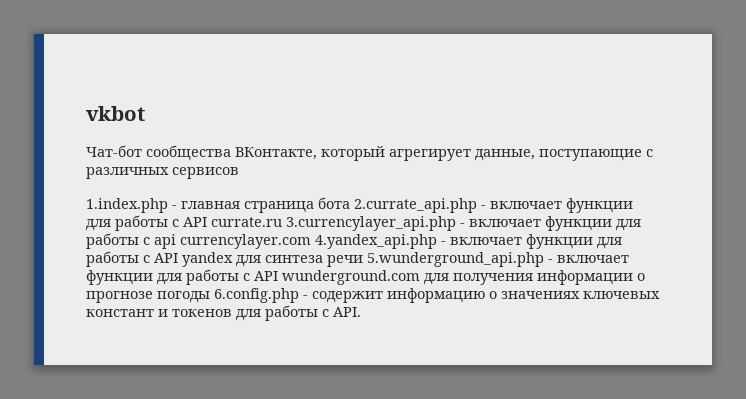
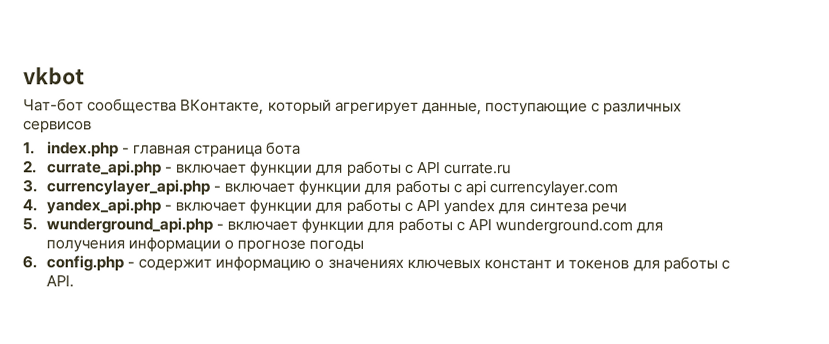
- 1.index.php - главная страница бота 2.currate_api.php - включает функции для работы с API currate.ru 3.currencylayer_api.php - включает функции для работы с api currencylayer.com 4.yandex_api.php - включает функции для работы с API yandex для синтеза речи 5.wunderground_api.php - включает функции для работы с API wunderground.com для получения информации о прогнозе погоды 6.config.php - содержит информацию о значениях ключевых констант и токенов для работы с API.
+ 1. index.php - главная страница бота
+ 2. currate_api.php - включает функции для работы с API currate.ru
+ 3. currencylayer_api.php - включает функции для работы с api currencylayer.com
+ 4. yandex_api.php - включает функции для работы с API yandex для синтеза речи
+ 5. wunderground_api.php - включает функции для работы с API wunderground.com для получения информации о прогнозе погоды
+ 6. config.php - содержит информацию о значениях ключевых констант и токенов для работы с API.

